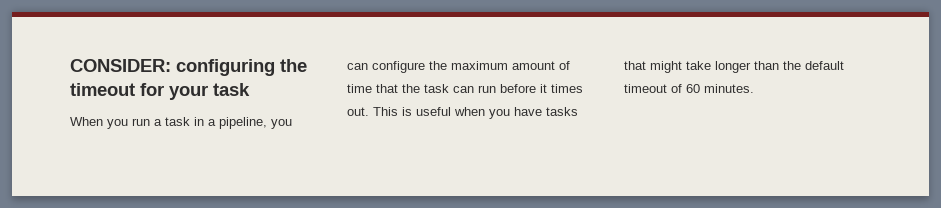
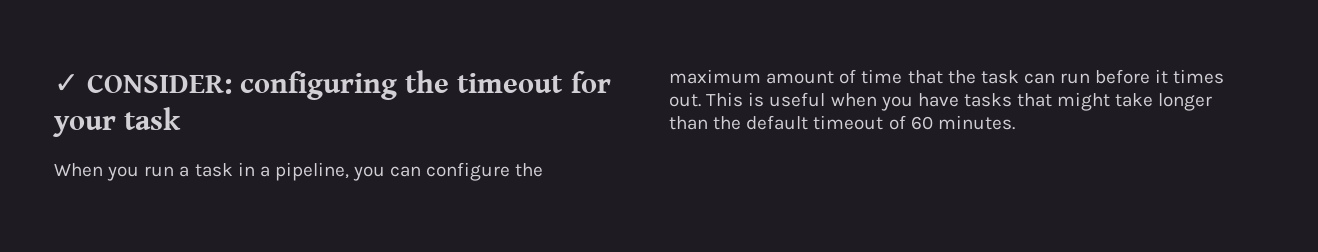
- CONSIDER: configuring the timeout for your task
+ ✓ CONSIDER: configuring the timeout for your task

